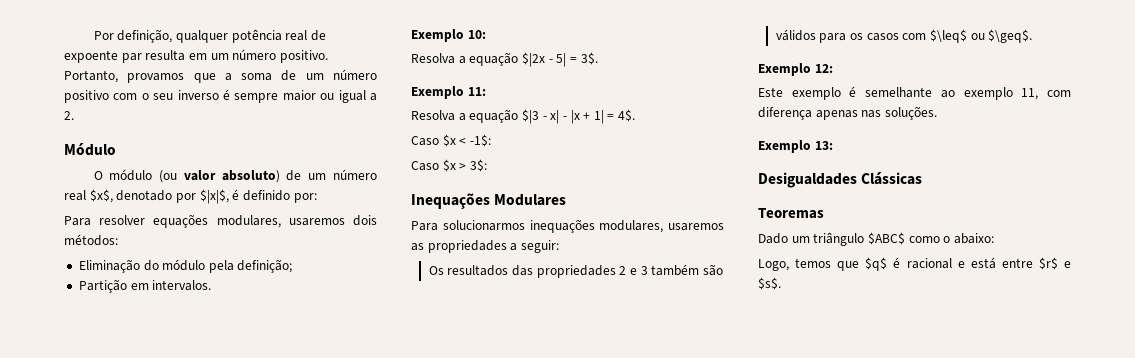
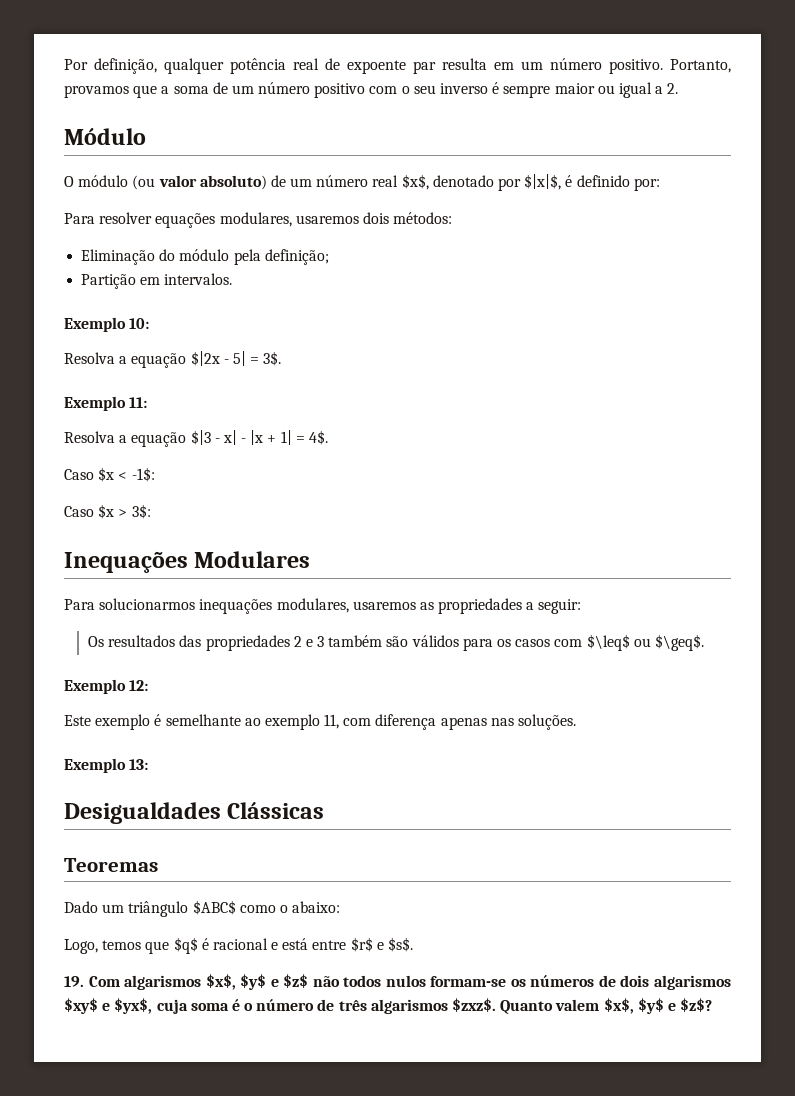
+ 19. Com algarismos $x$, $y$ e $z$ não todos nulos formam-se os números de dois algarismos $xy$ e $yx$, cuja soma é o número de três algarismos $zxz$. Quanto valem $x$, $y$ e $z$?

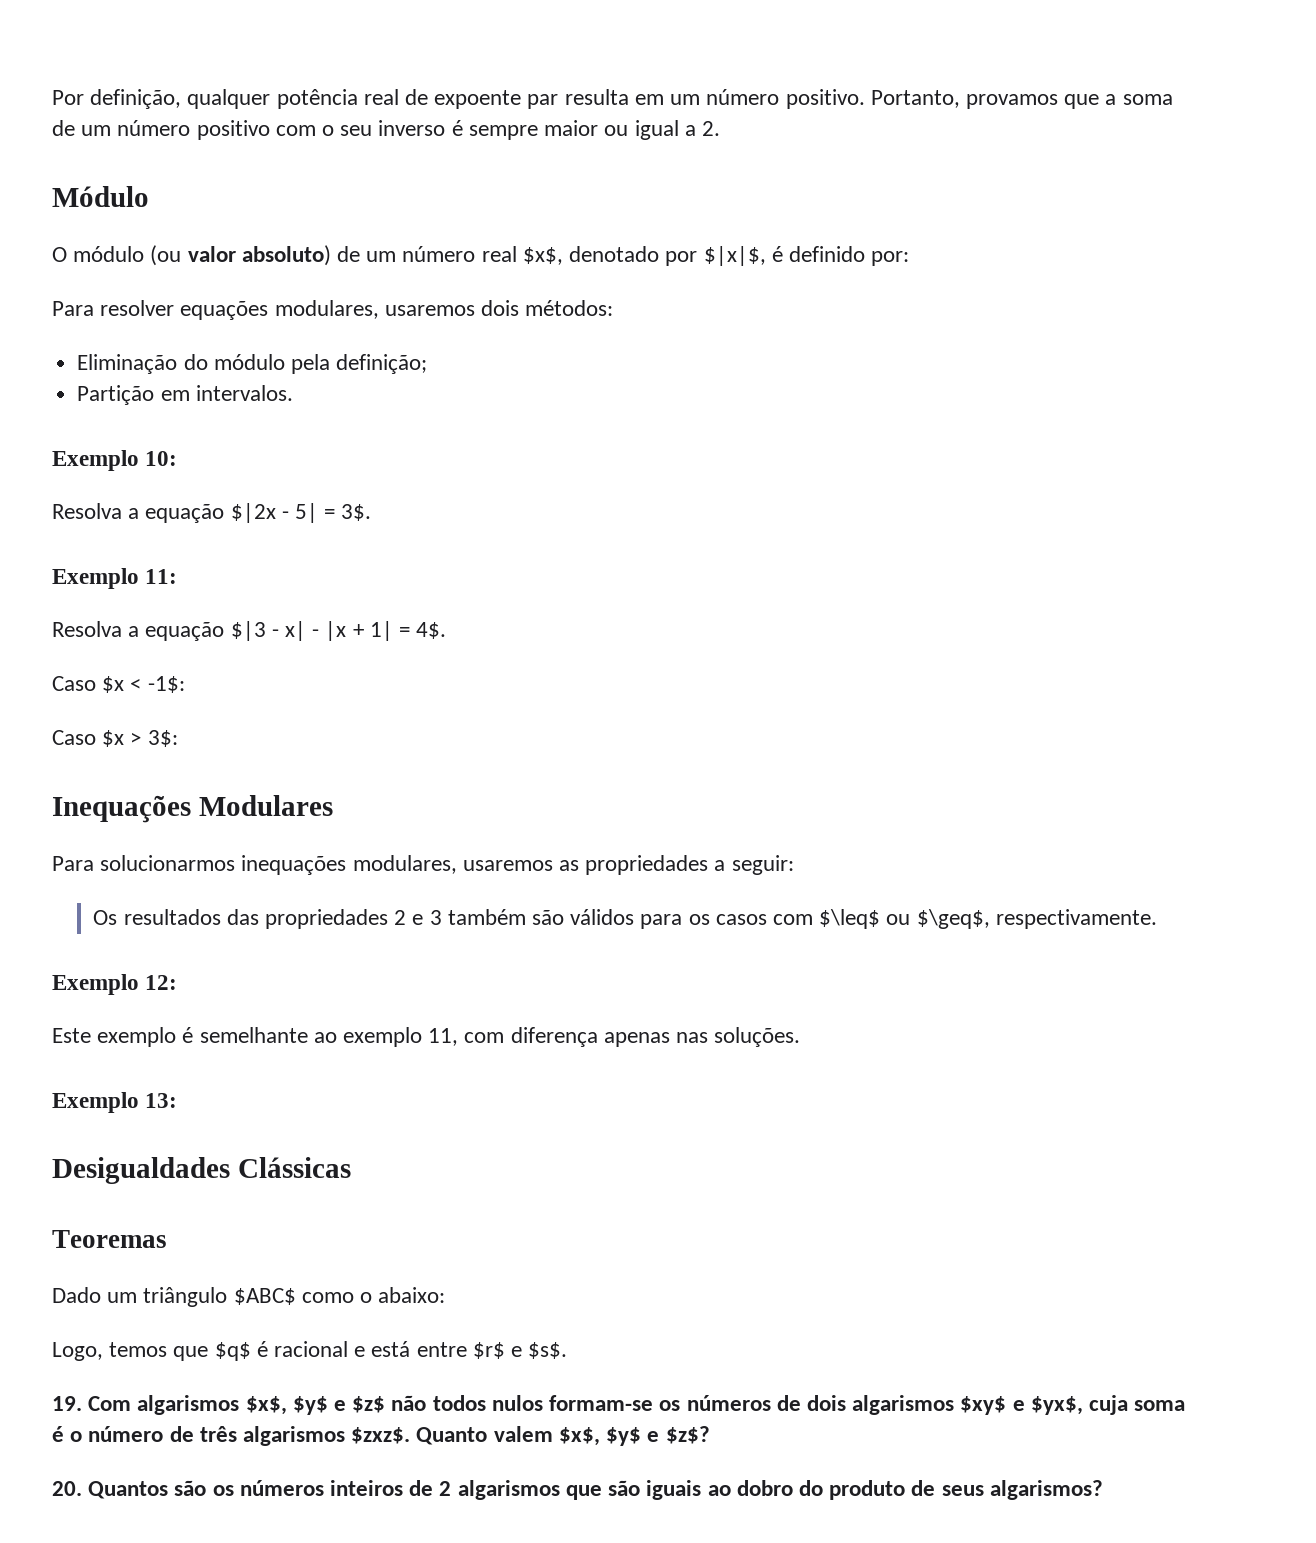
- Os resultados das propriedades 2 e 3 também são válidos para os casos com $\leq$ ou $\geq$.
+ Os resultados das propriedades 2 e 3 também são válidos para os casos com $\leq$ ou $\geq$, respectivamente.
+ 20. Quantos são os números inteiros de 2 algarismos que são iguais ao dobro do produto de seus algarismos?

